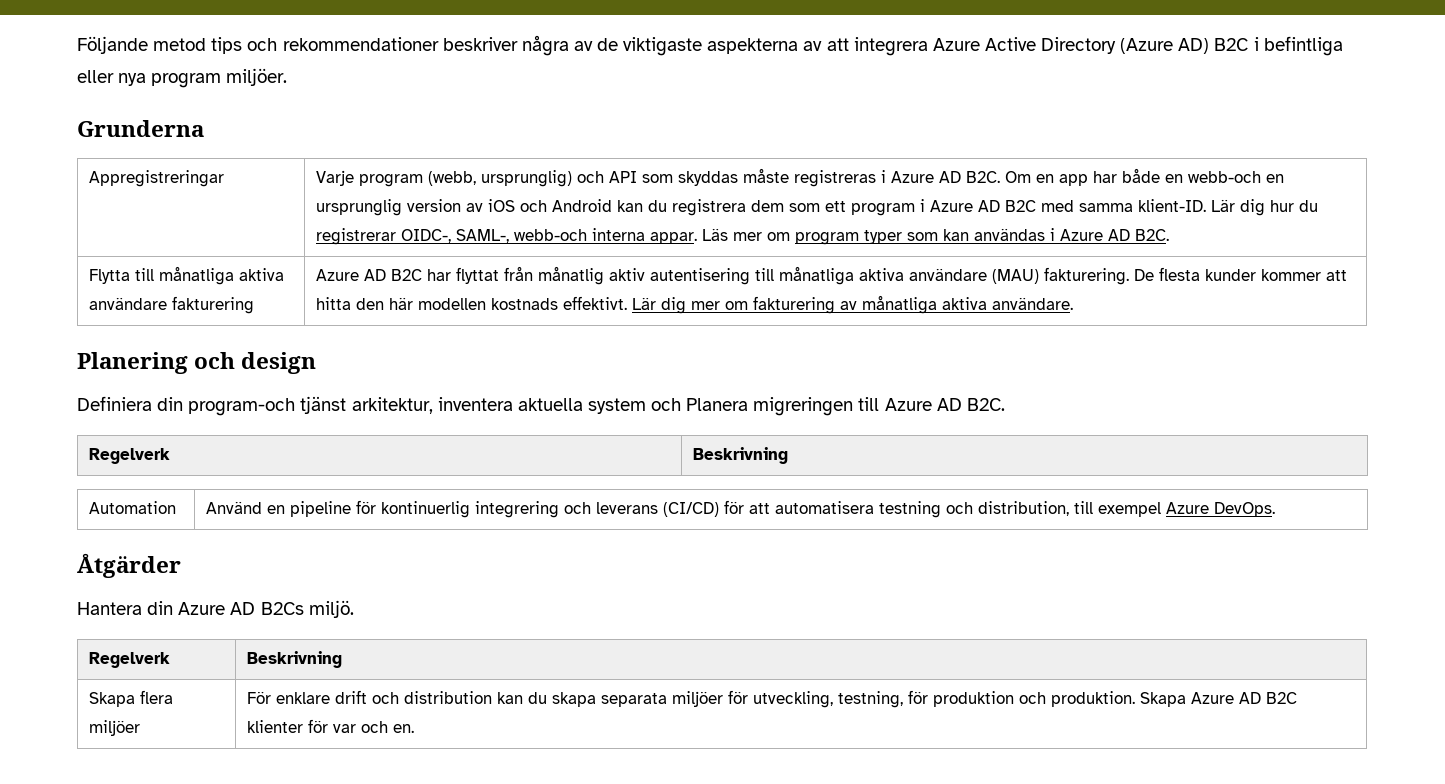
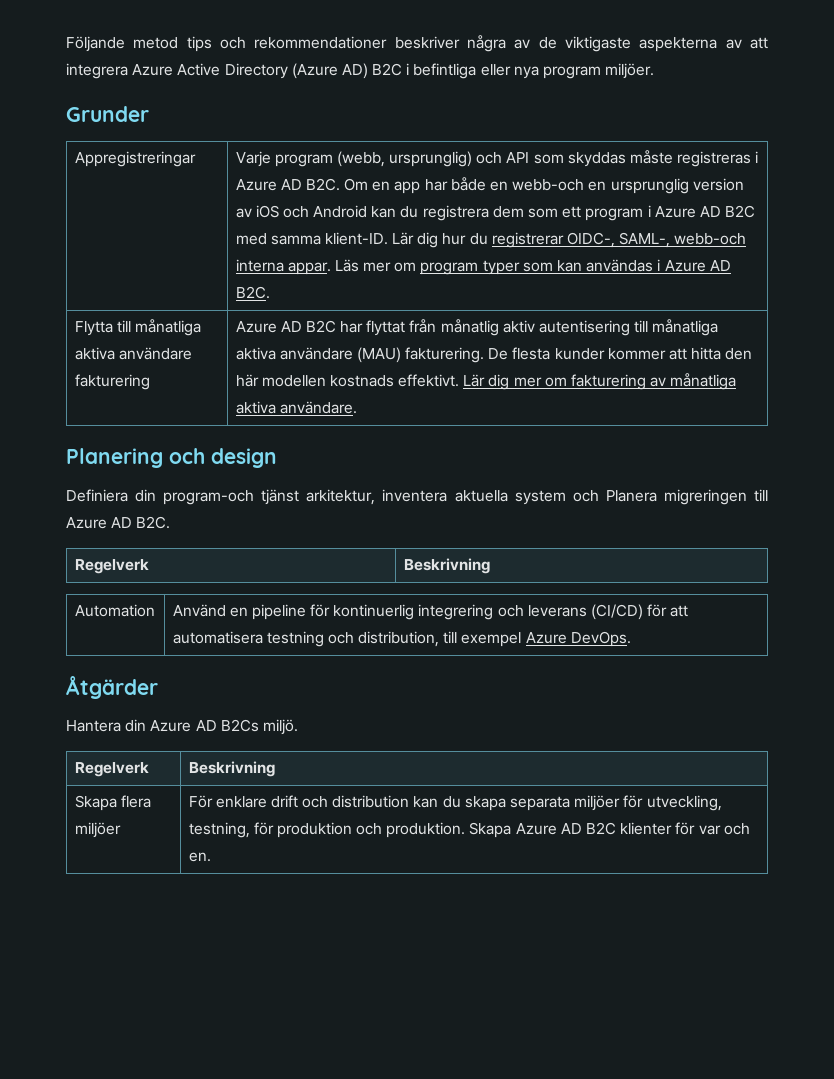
- Grunderna
+ Grunder

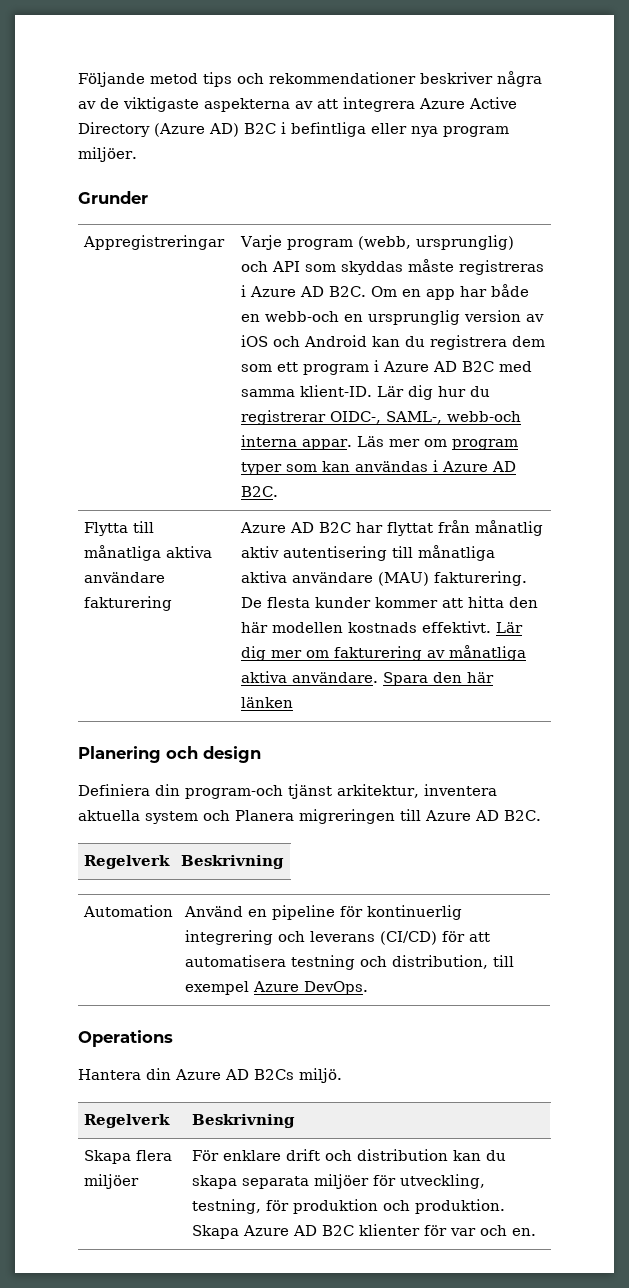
+ Spara den här länken
- Åtgärder
+ Operations

